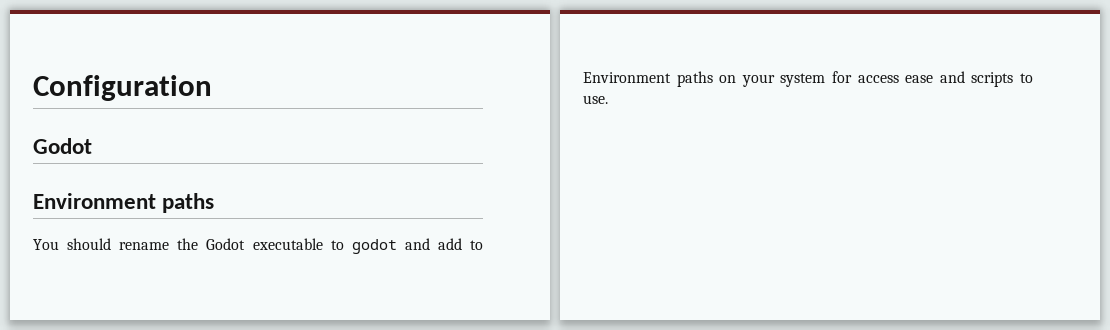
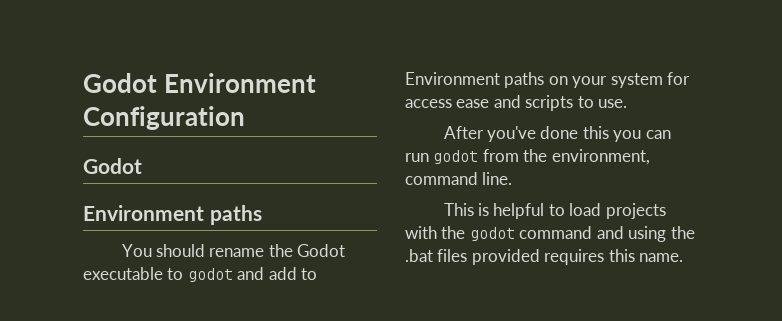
- Configuration
+ Godot Environment Configuration
+ After you've done this you can run godot from the environment, command line.
+ This is helpful to load projects with the godot command and using the .bat files provided requires this name.

